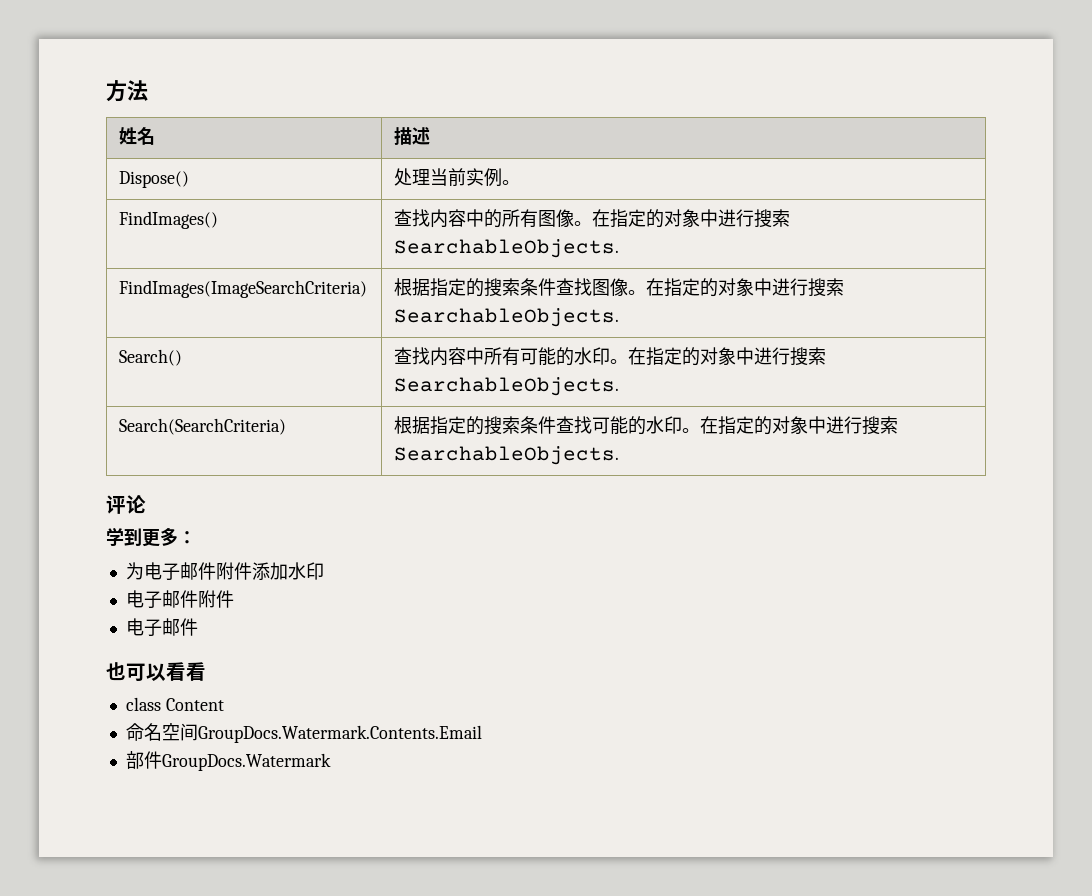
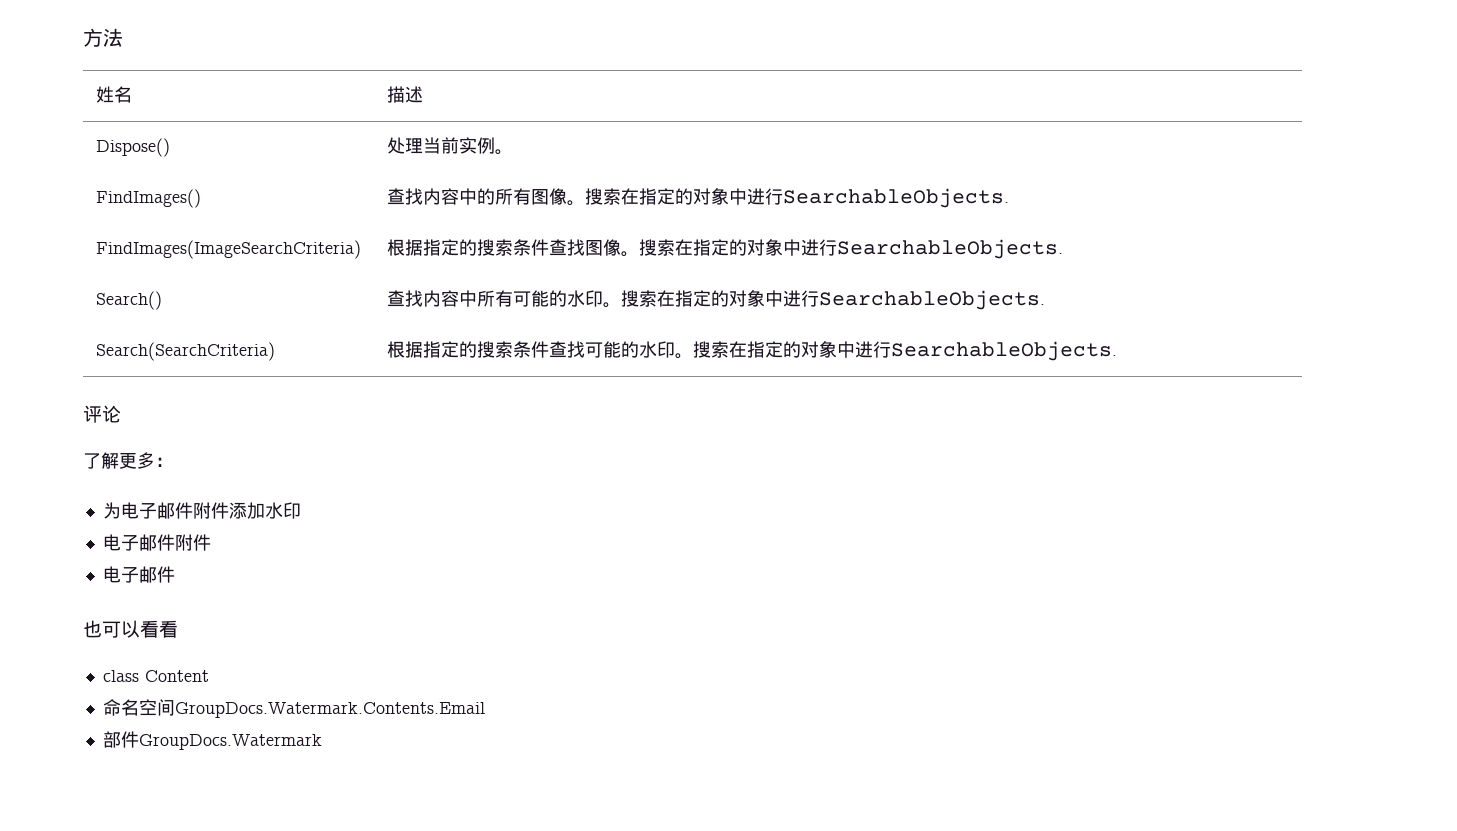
- FindImages() | 查找内容中的所有图像。在指定的对象中进行搜索SearchableObjects.
+ FindImages() | 查找内容中的所有图像。搜索在指定的对象中进行SearchableObjects.
- FindImages(ImageSearchCriteria) | 根据指定的搜索条件查找图像。在指定的对象中进行搜索SearchableObjects.
+ FindImages(ImageSearchCriteria) | 根据指定的搜索条件查找图像。搜索在指定的对象中进行SearchableObjects.
- Search() | 查找内容中所有可能的水印。在指定的对象中进行搜索SearchableObjects.
+ Search() | 查找内容中所有可能的水印。搜索在指定的对象中进行SearchableObjects.
- Search(SearchCriteria) | 根据指定的搜索条件查找可能的水印。在指定的对象中进行搜索SearchableObjects.
+ Search(SearchCriteria) | 根据指定的搜索条件查找可能的水印。搜索在指定的对象中进行SearchableObjects.
- 学到更多：
+ 了解更多：

